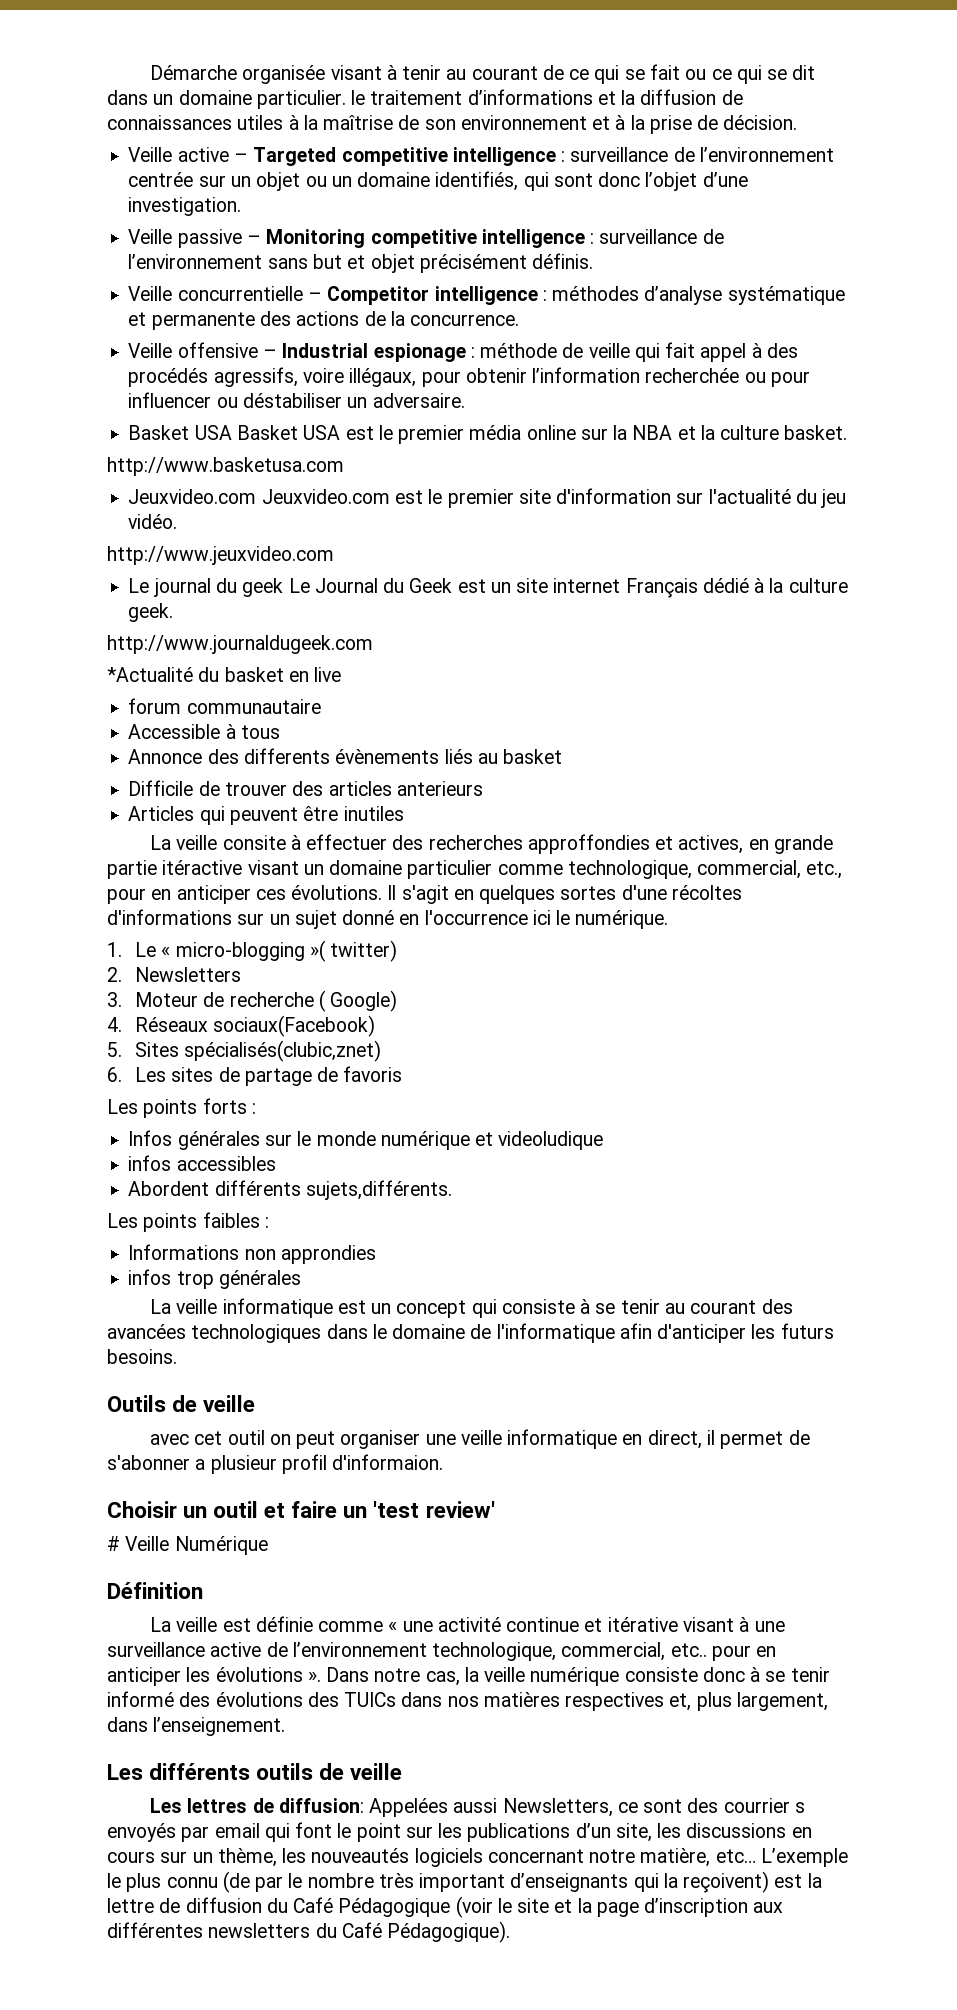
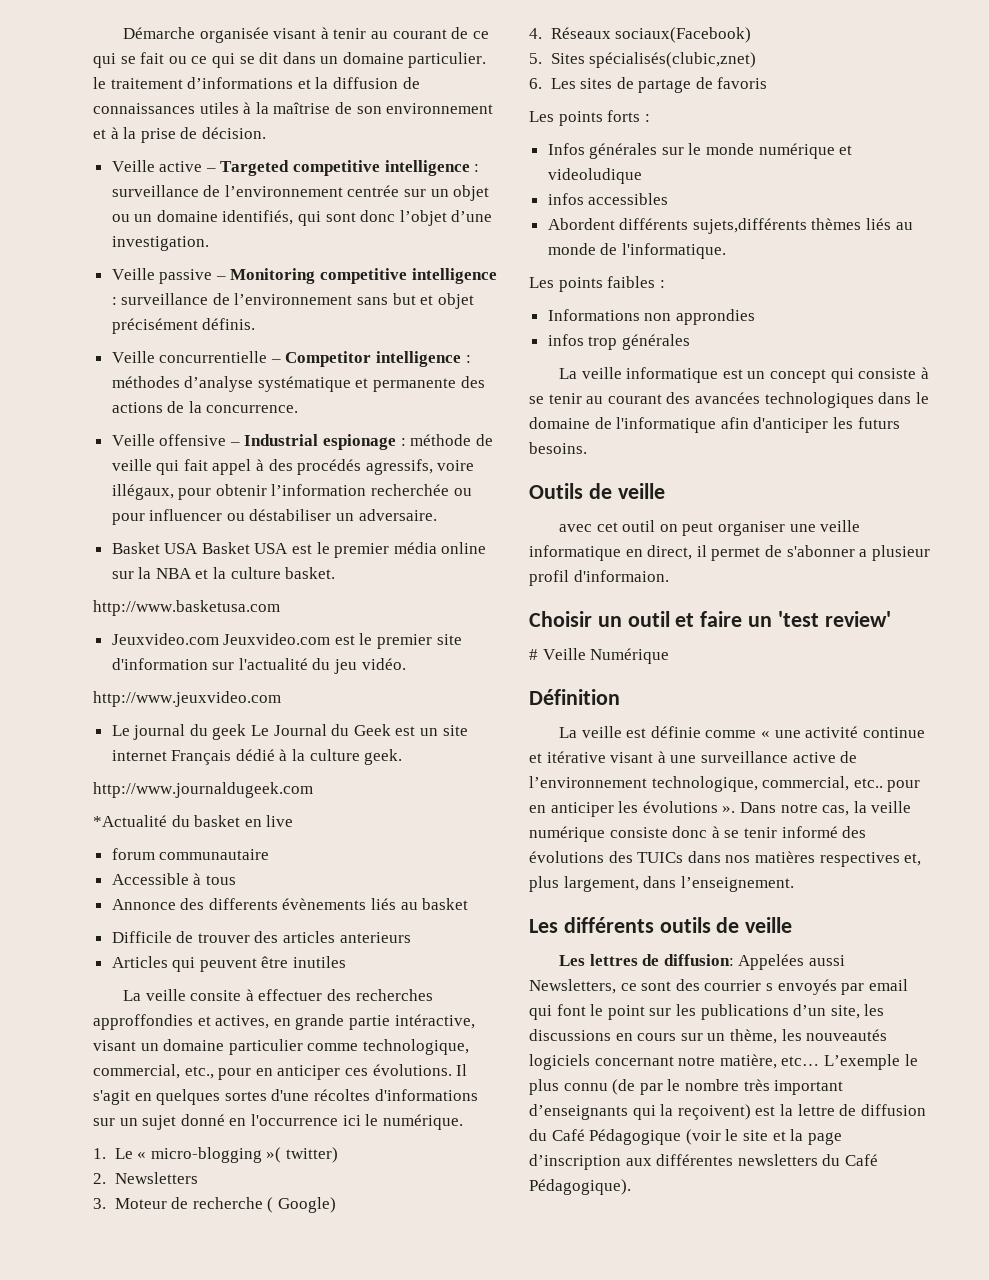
- La veille consite à effectuer des recherches approffondies et actives, en grande partie itéractive visant un domaine particulier comme technologique, commercial, etc., pour en anticiper ces évolutions.
+ La veille consite à effectuer des recherches approffondies et actives, en grande partie intéractive, visant un domaine particulier comme technologique, commercial, etc., pour en anticiper ces évolutions.
- Abordent différents sujets,différents.
+ Abordent différents sujets,différents thèmes liés au monde de l'informatique.

